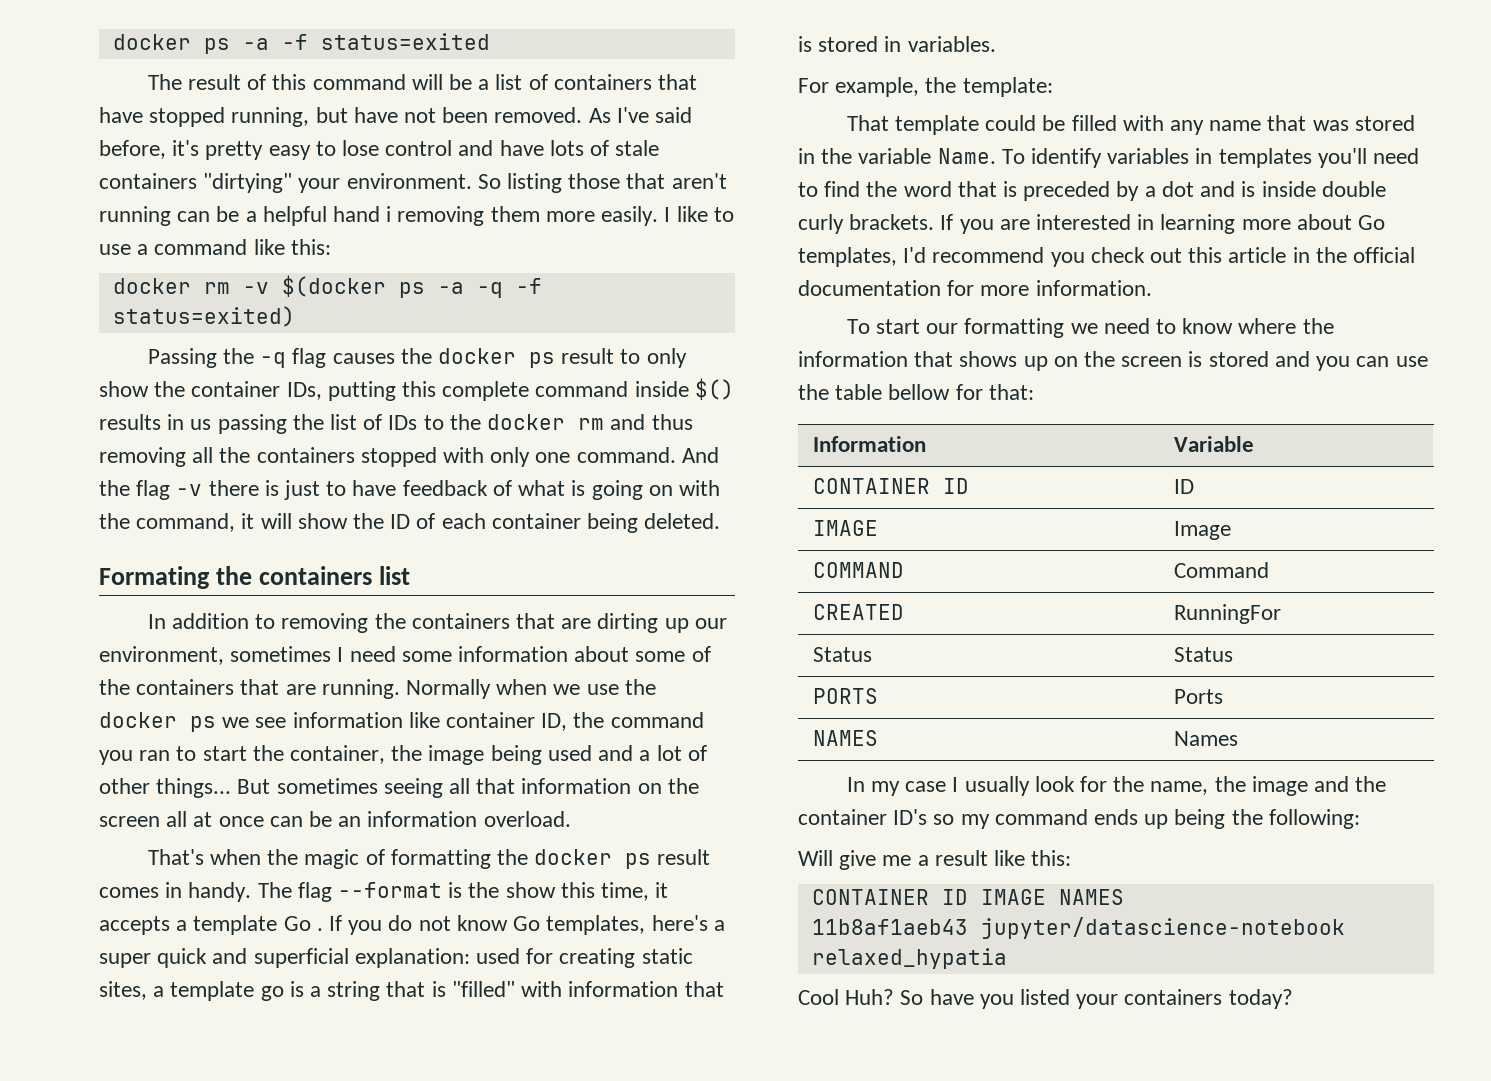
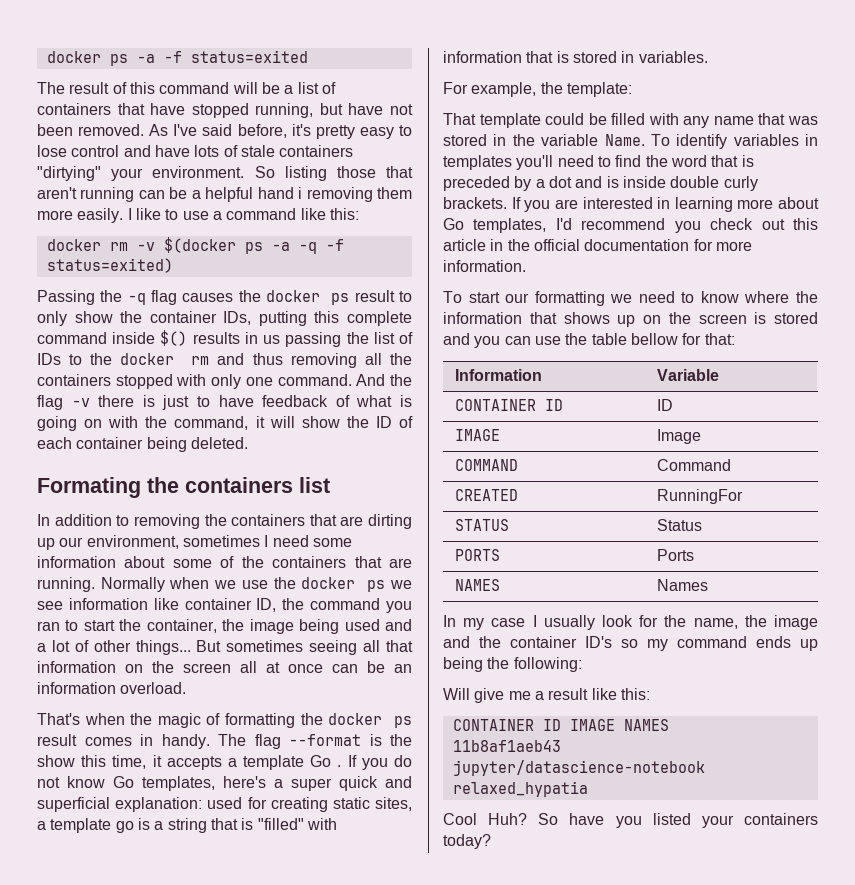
- Status | Status
+ STATUS | Status

